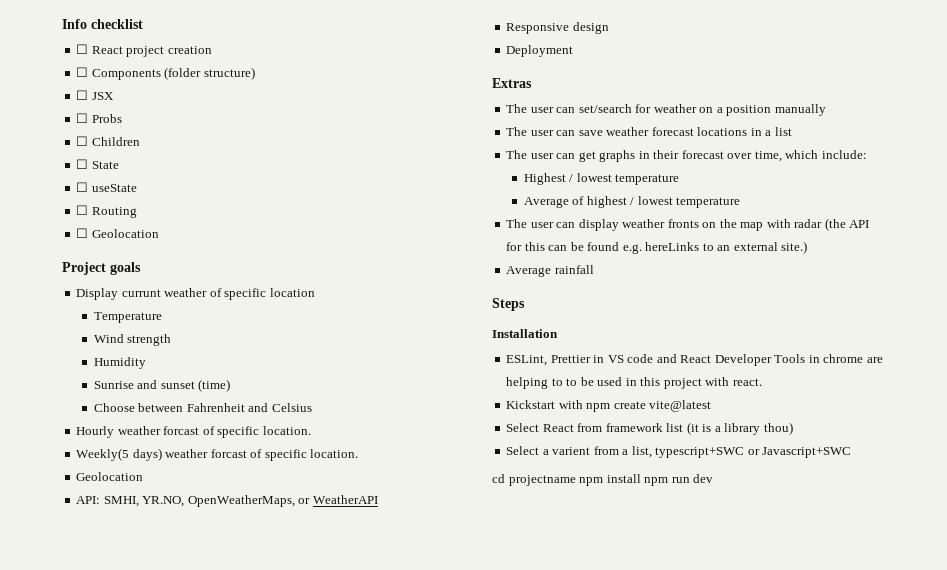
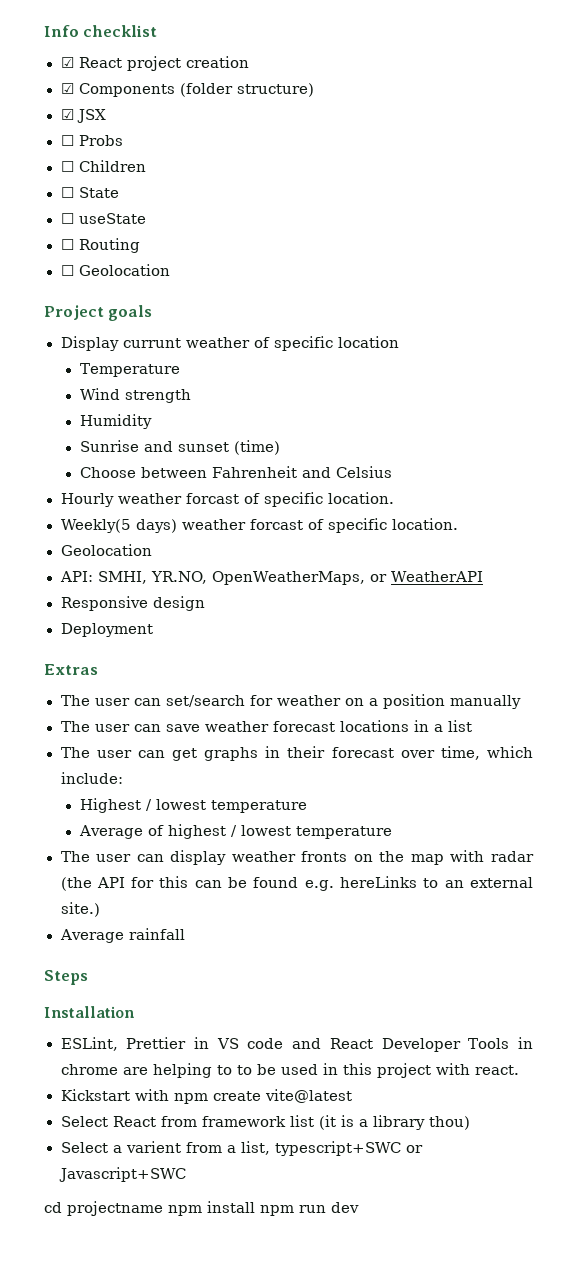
- ☐ React project creation
+ ☑ React project creation
- ☐ Components (folder structure)
+ ☑ Components (folder structure)
- ☐ JSX
+ ☑ JSX

